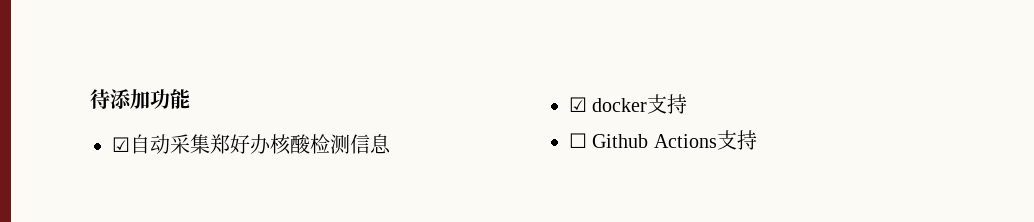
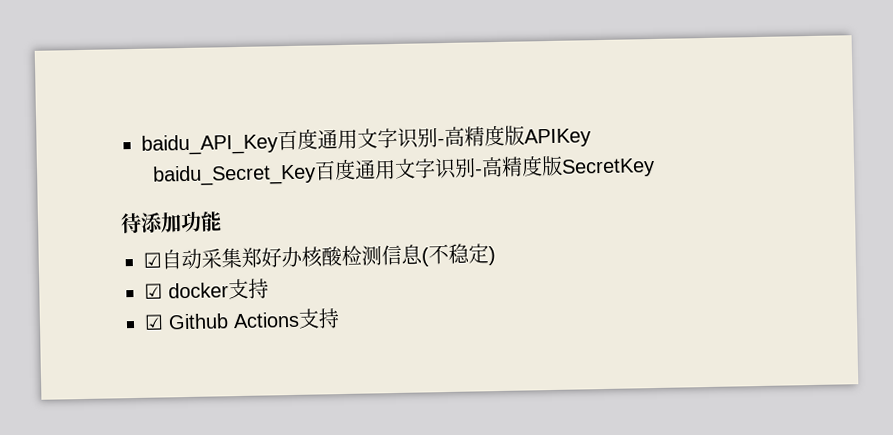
+ baidu_API_Key百度通用文字识别-高精度版APIKey
+ baidu_Secret_Key百度通用文字识别-高精度版SecretKey
- ☑自动采集郑好办核酸检测信息
+ ☑自动采集郑好办核酸检测信息(不稳定)
- ☐ Github Actions支持
+ ☑ Github Actions支持

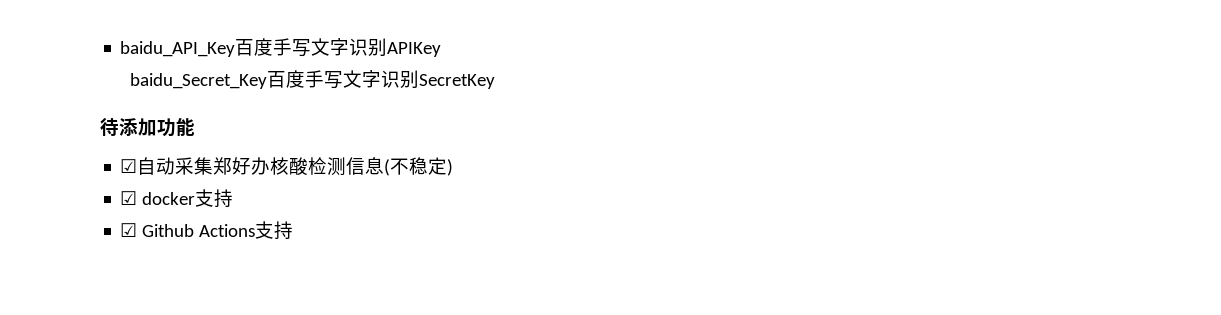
- baidu_API_Key百度通用文字识别-高精度版APIKey
+ baidu_API_Key百度手写文字识别APIKey
- baidu_Secret_Key百度通用文字识别-高精度版SecretKey
+ baidu_Secret_Key百度手写文字识别SecretKey

